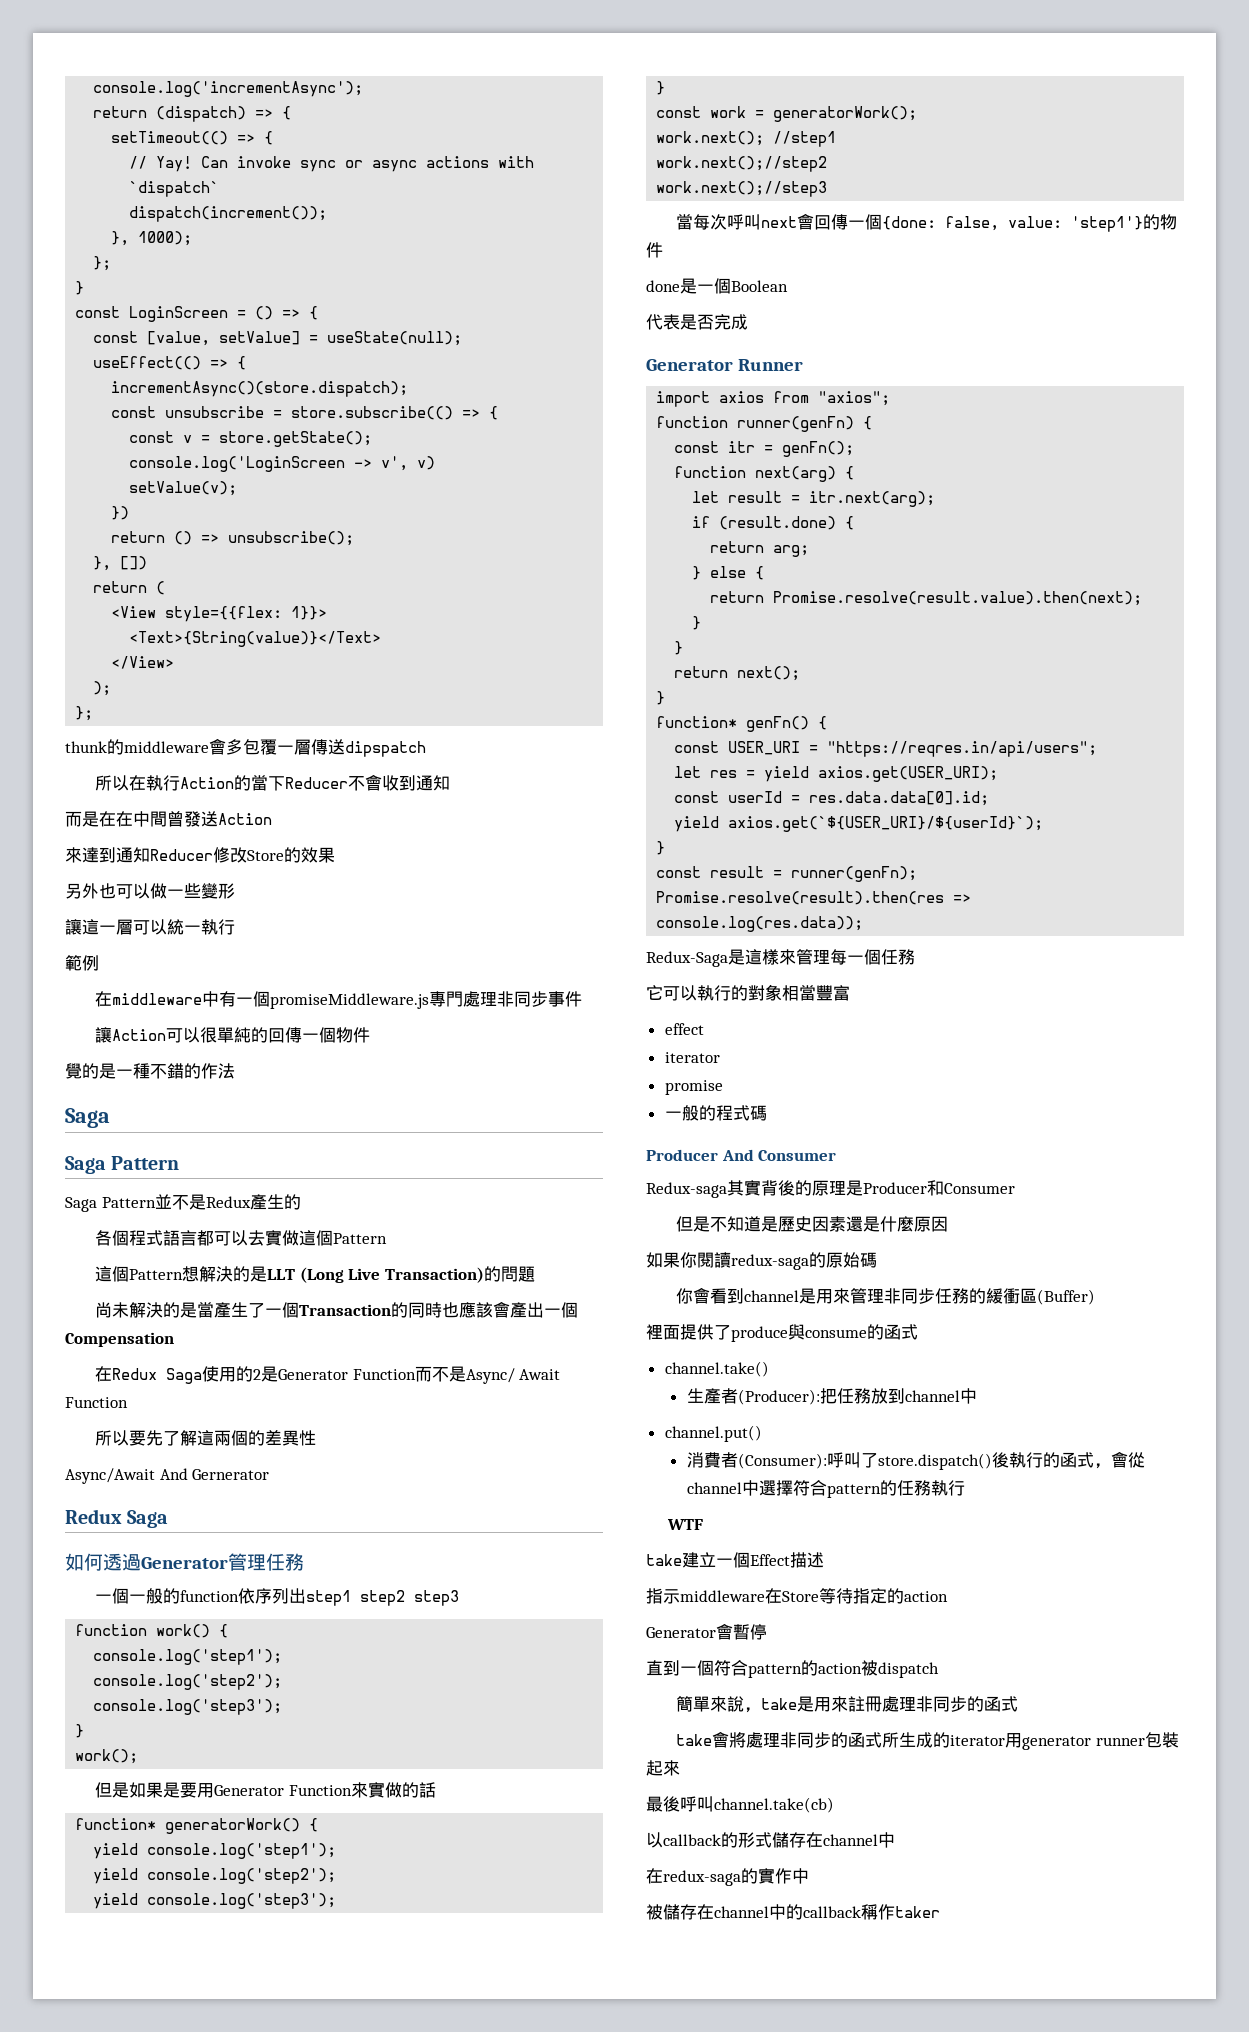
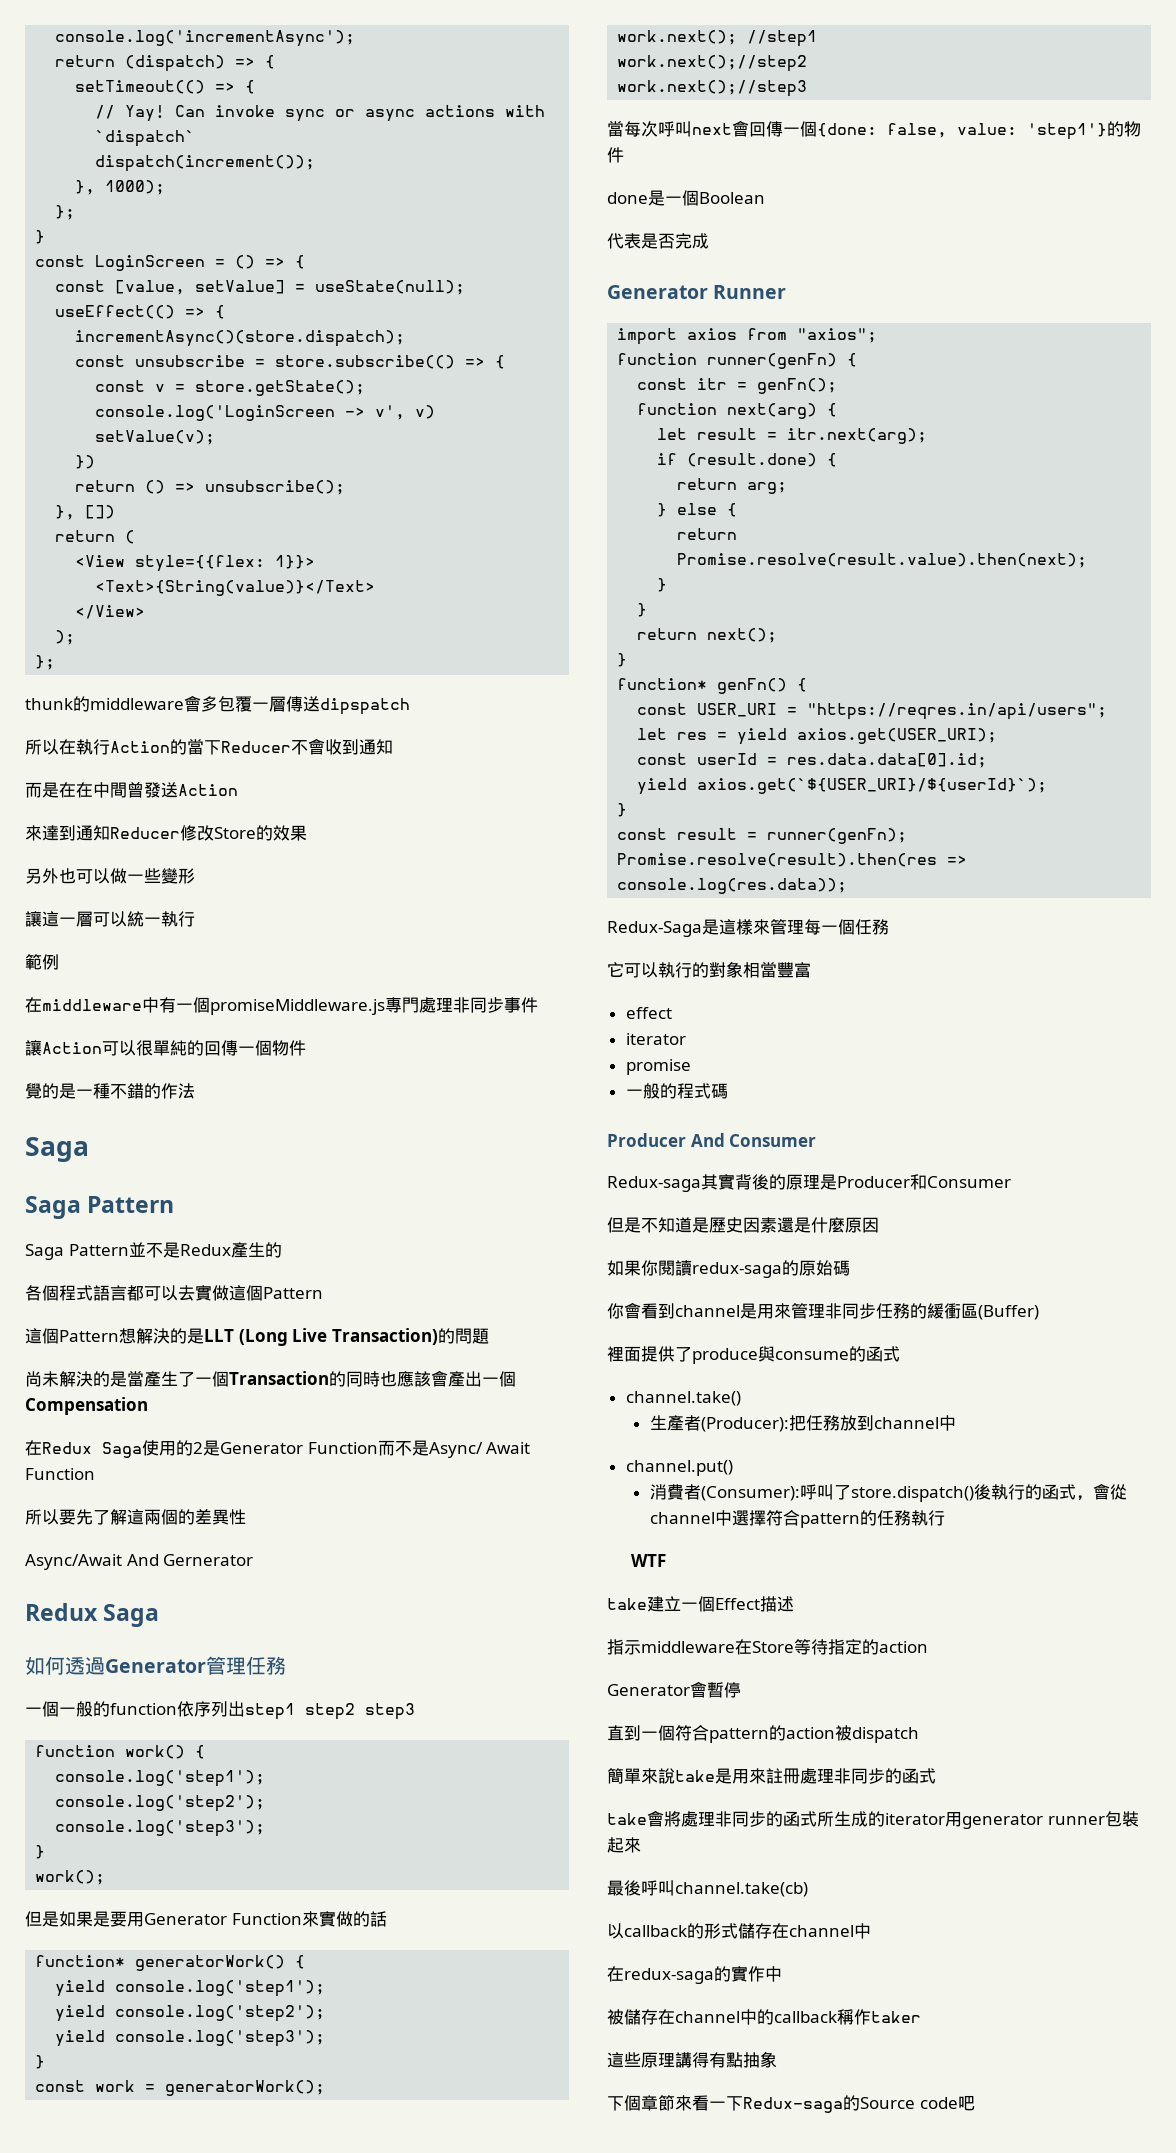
- 簡單來說，take是用來註冊處理非同步的函式
+ 簡單來說take是用來註冊處理非同步的函式
+ 這些原理講得有點抽象
+ 下個章節來看一下Redux-saga的Source code吧

